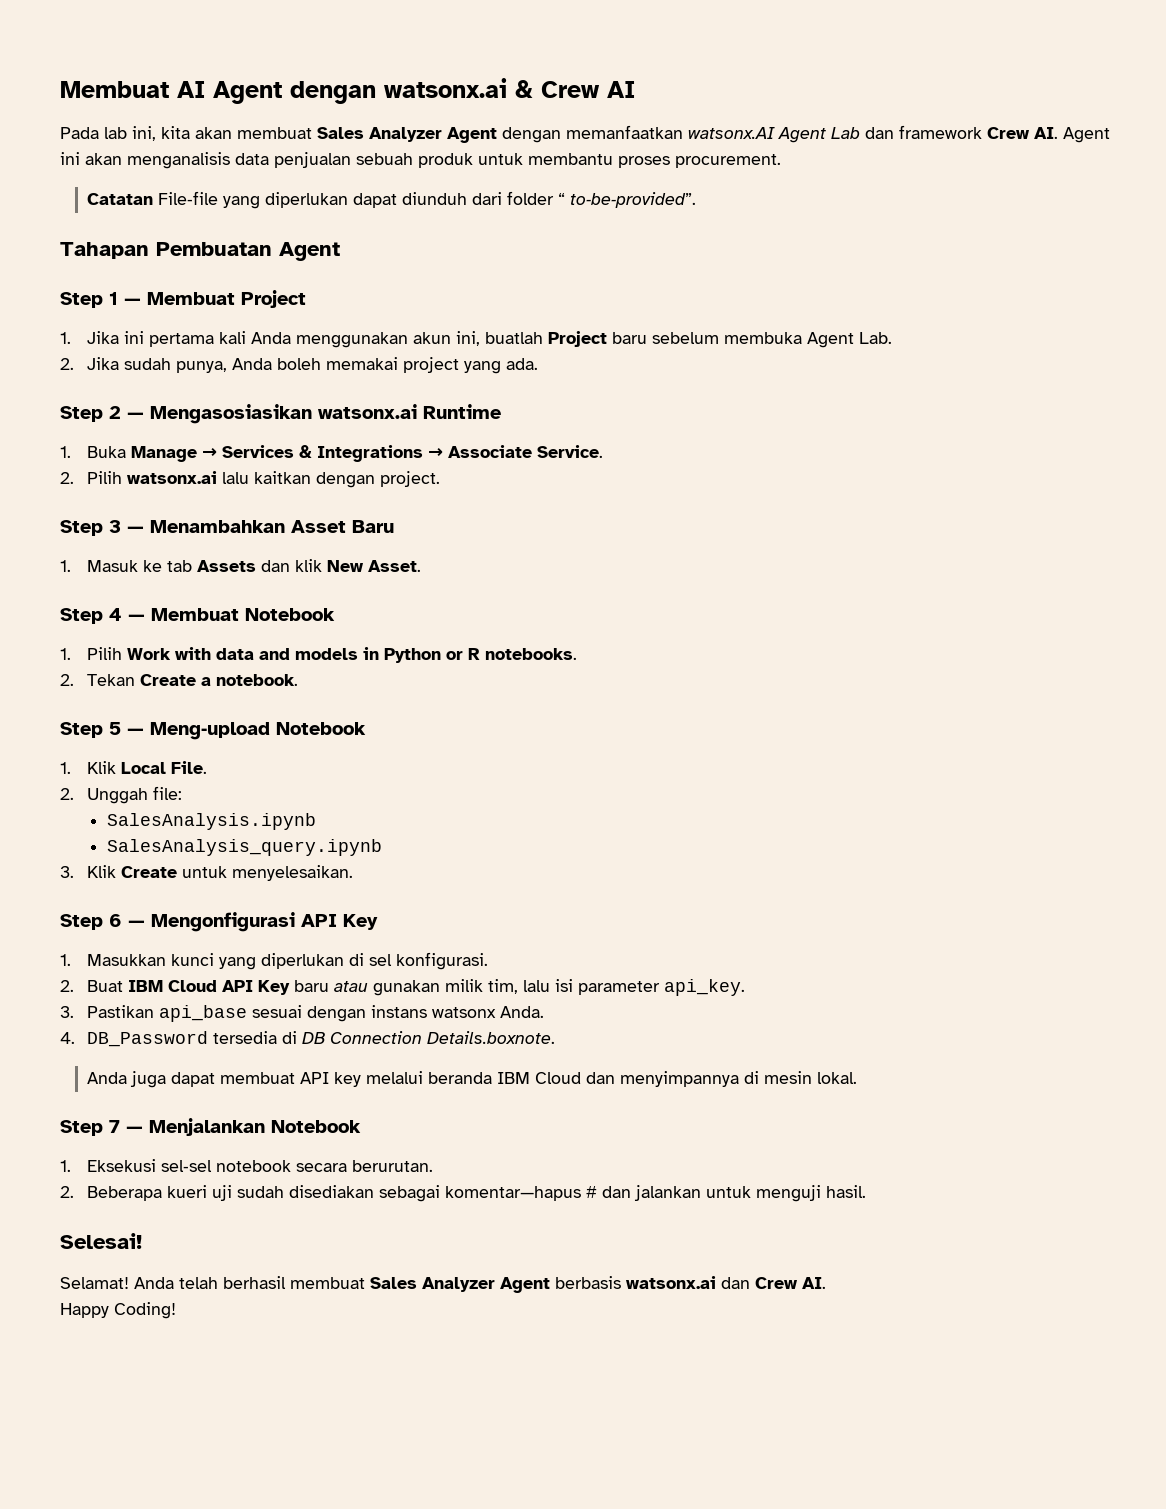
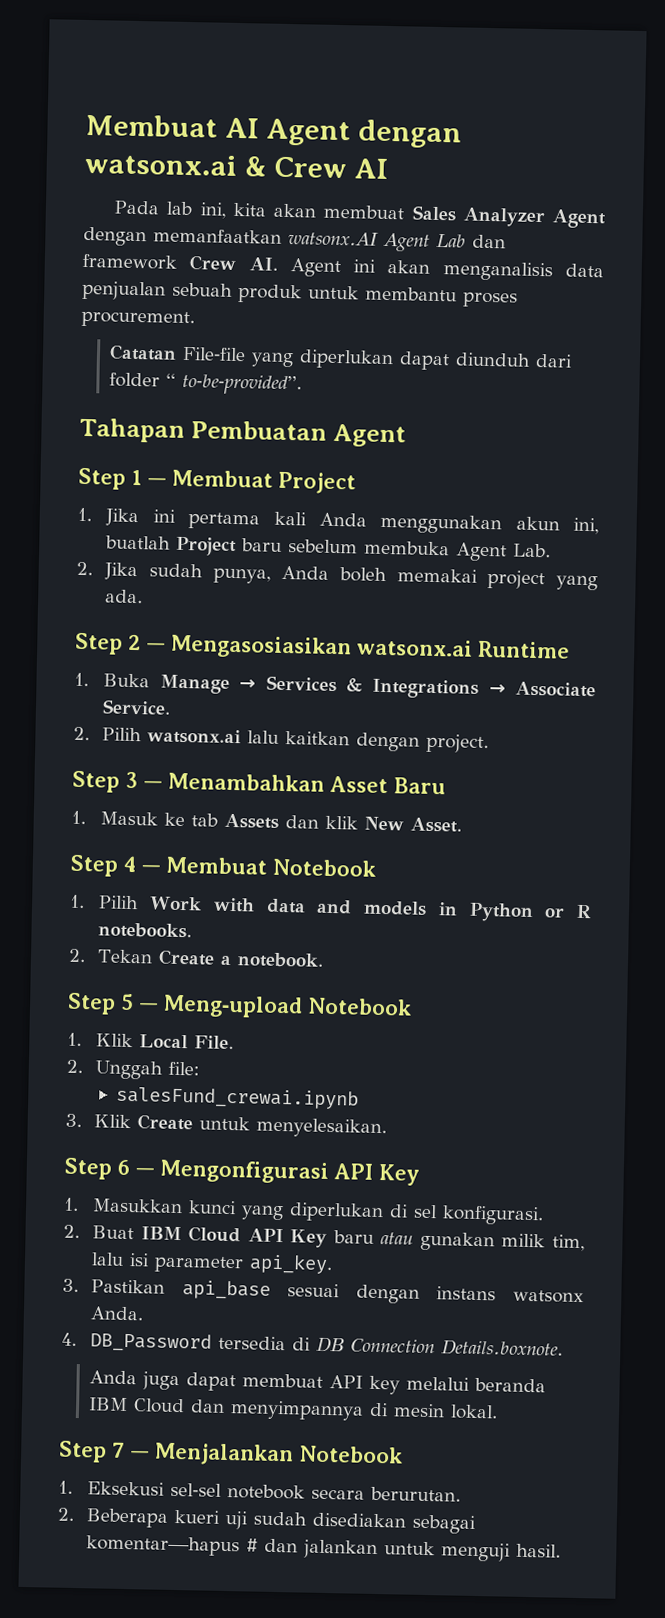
- SalesAnalysis.ipynb
- SalesAnalysis_query.ipynb
+ salesFund_crewai.ipynb
- Selesai!
- Selamat! Anda telah berhasil membuat Sales Analyzer Agent berbasis watsonx.ai dan Crew AI.
- Happy Coding!

